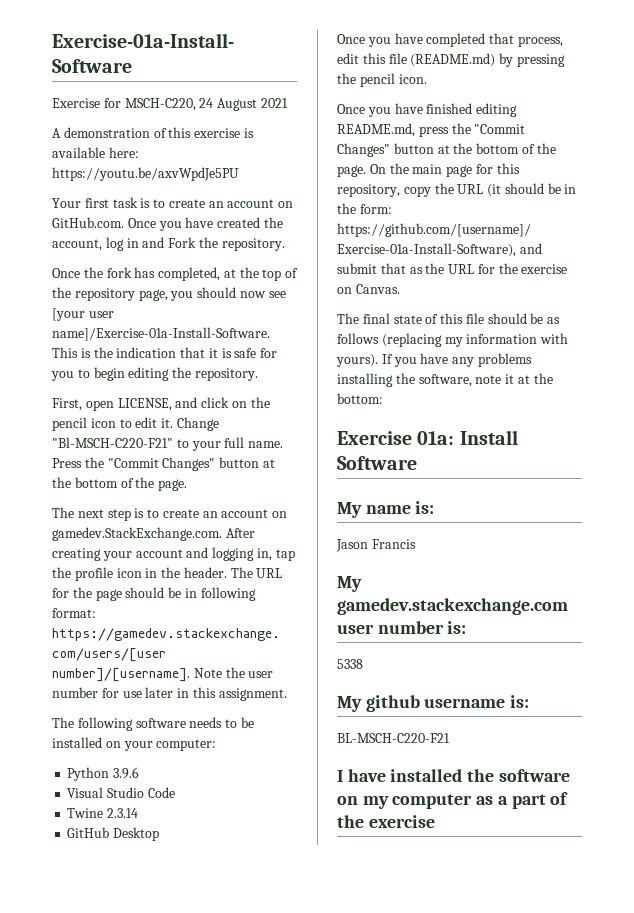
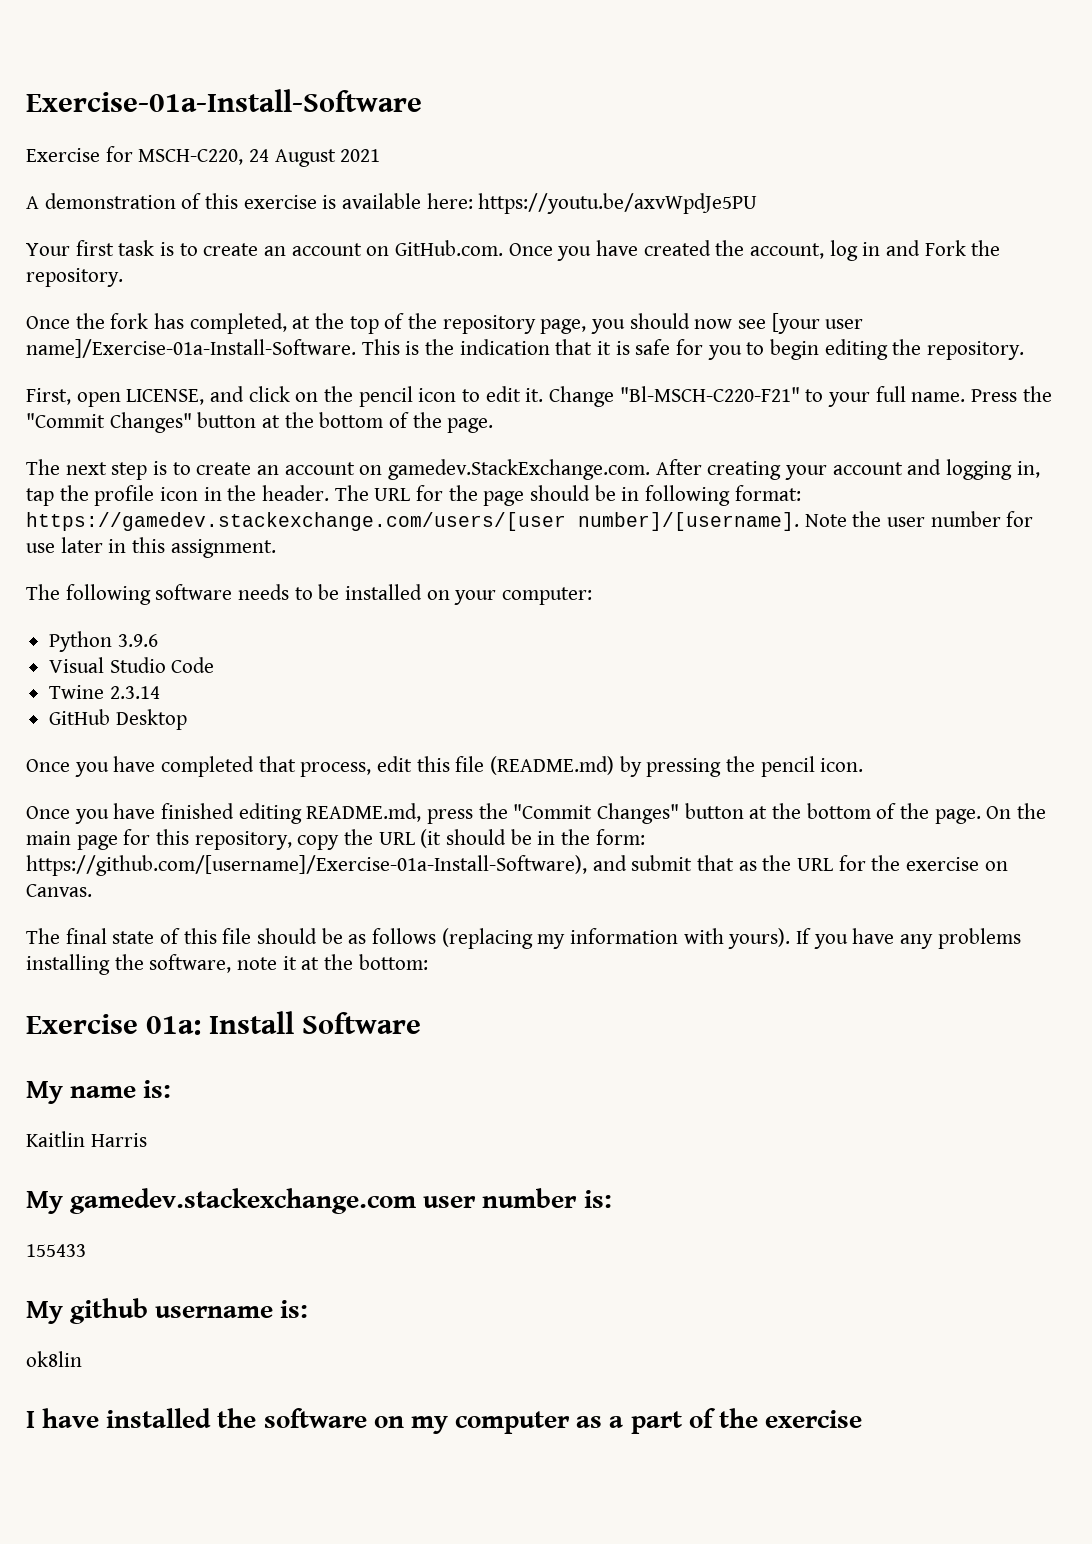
- Jason Francis
+ Kaitlin Harris
- 5338
+ 155433
- BL-MSCH-C220-F21
+ ok8lin

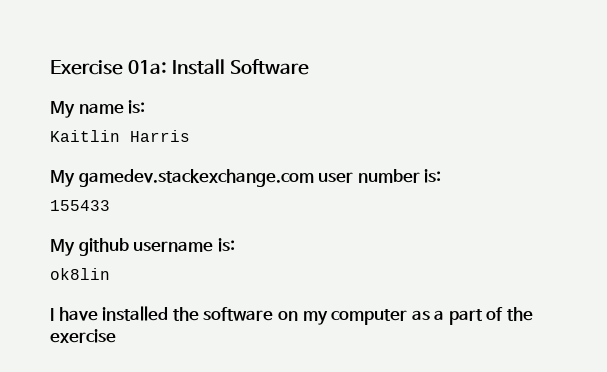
- Exercise-01a-Install-Software
- Exercise for MSCH-C220, 24 August 2021
- A demonstration of this exercise is available here: https://youtu.be/axvWpdJe5PU
- Your first task is to create an account on GitHub.com. Once you have created the account, log in and Fork the repository.
- Once the fork has completed, at the top of the repository page, you should now see [your user name]/Exercise-01a-Install-Software. This is the indication that it is safe for you to begin editing the repository.
- First, open LICENSE, and click on the pencil icon to edit it. Change "Bl-MSCH-C220-F21" to your full name. Press the "Commit Changes" button at the bottom of the page.
- The next step is to create an account on gamedev.StackExchange.com. After creating your account and logging in, tap the profile icon in the header. The URL for the page should be in following format: https://gamedev.stackexchange.com/users/[user number]/[username]. Note the user number for use later in this assignment.
- The following software needs to be installed on your computer:
- Python 3.9.6
- Visual Studio Code
- Twine 2.3.14
- GitHub Desktop
- Once you have completed that process, edit this file (README.md) by pressing the pencil icon.
- Once you have finished editing README.md, press the "Commit Changes" button at the bottom of the page. On the main page for this repository, copy the URL (it should be in the form: https://github.com/[username]/Exercise-01a-Install-Software), and submit that as the URL for the exercise on Canvas.
- The final state of this file should be as follows (replacing my information with yours). If you have any problems installing the software, note it at the bottom:

